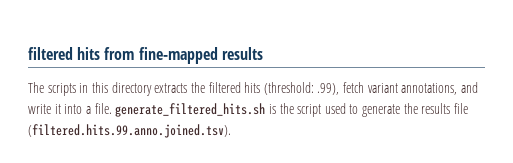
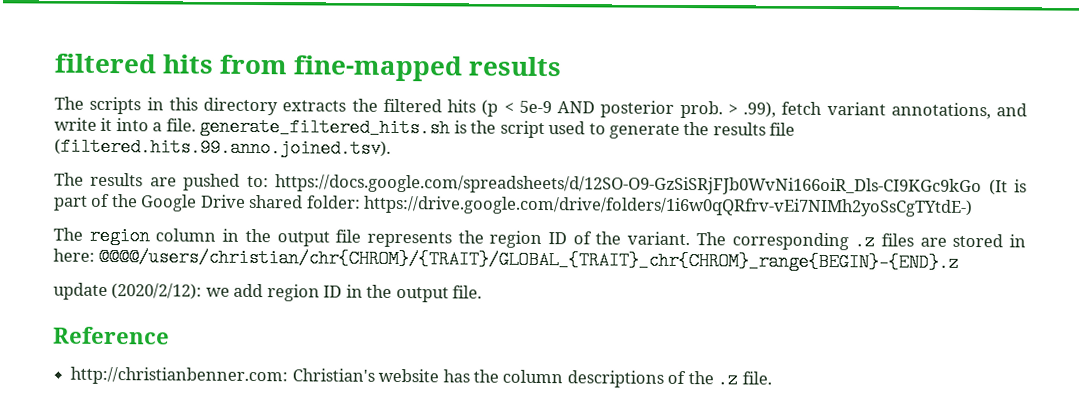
- The scripts in this directory extracts the filtered hits (threshold: .99), fetch variant annotations, and write it into a file. generate_filtered_hits.sh is the script used to generate the results file (filtered.hits.99.anno.joined.tsv).
+ The scripts in this directory extracts the filtered hits (p < 5e-9 AND posterior prob. > .99), fetch variant annotations, and write it into a file. generate_filtered_hits.sh is the script used to generate the results file (filtered.hits.99.anno.joined.tsv).
+ The results are pushed to: https://docs.google.com/spreadsheets/d/12SO-O9-GzSiSRjFJb0WvNi166oiR_Dls-CI9KGc9kGo (It is part of the Google Drive shared folder: https://drive.google.com/drive/folders/1i6w0qQRfrv-vEi7NIMh2yoSsCgTYtdE-)
+ The region column in the output file represents the region ID of the variant. The corresponding .z files are stored in here: @@@@/users/christian/chr{CHROM}/{TRAIT}/GLOBAL_{TRAIT}_chr{CHROM}_range{BEGIN}-{END}.z
+ update (2020/2/12): we add region ID in the output file.
+ Reference
+ http://christianbenner.com: Christian's website has the column descriptions of the .z file.

